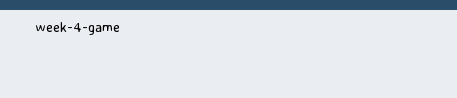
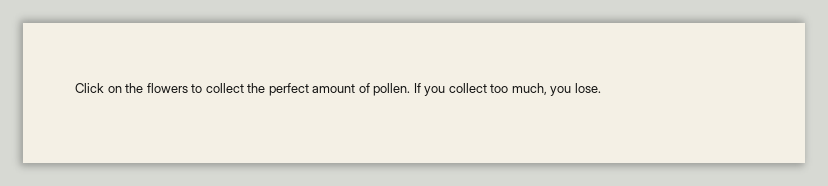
- week-4-game
+ Click on the flowers to collect the perfect amount of pollen. If you collect too much, you lose.

